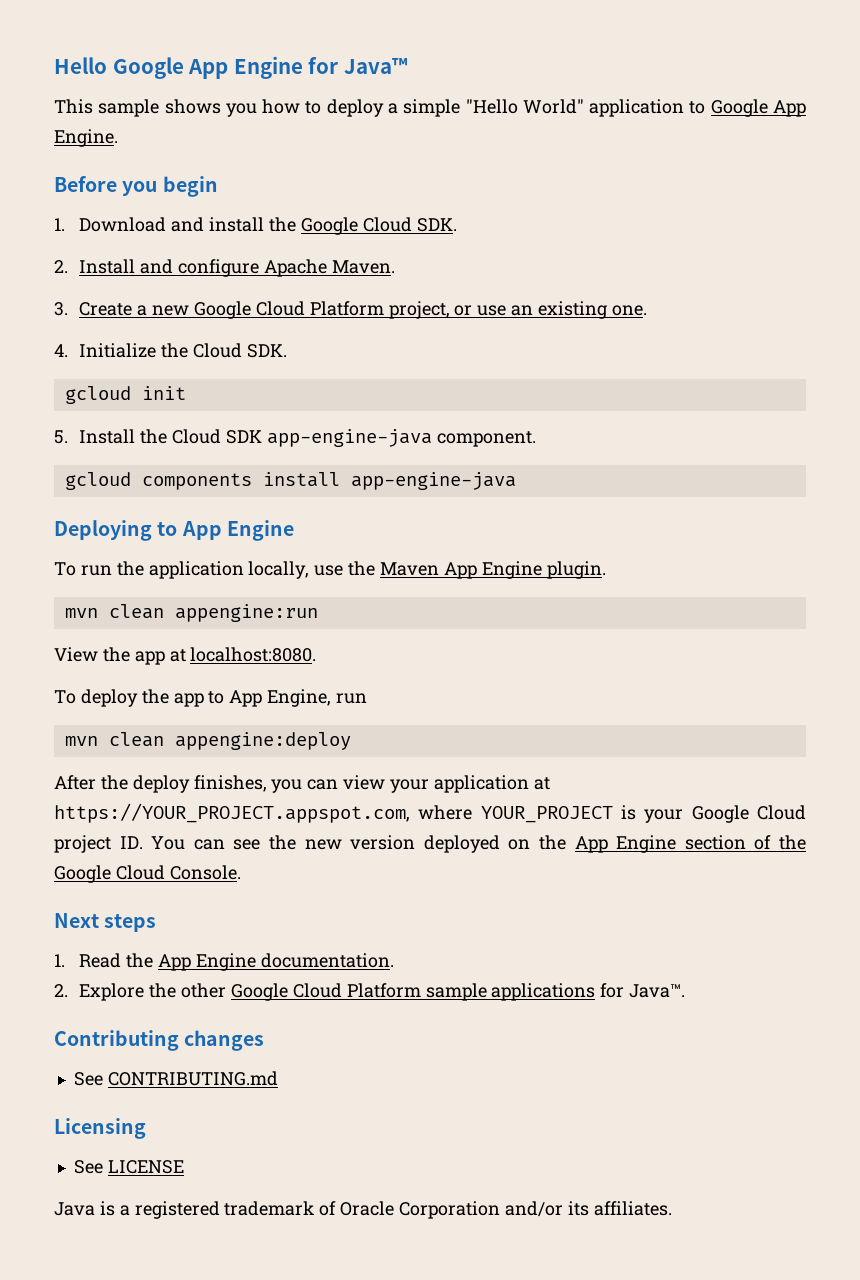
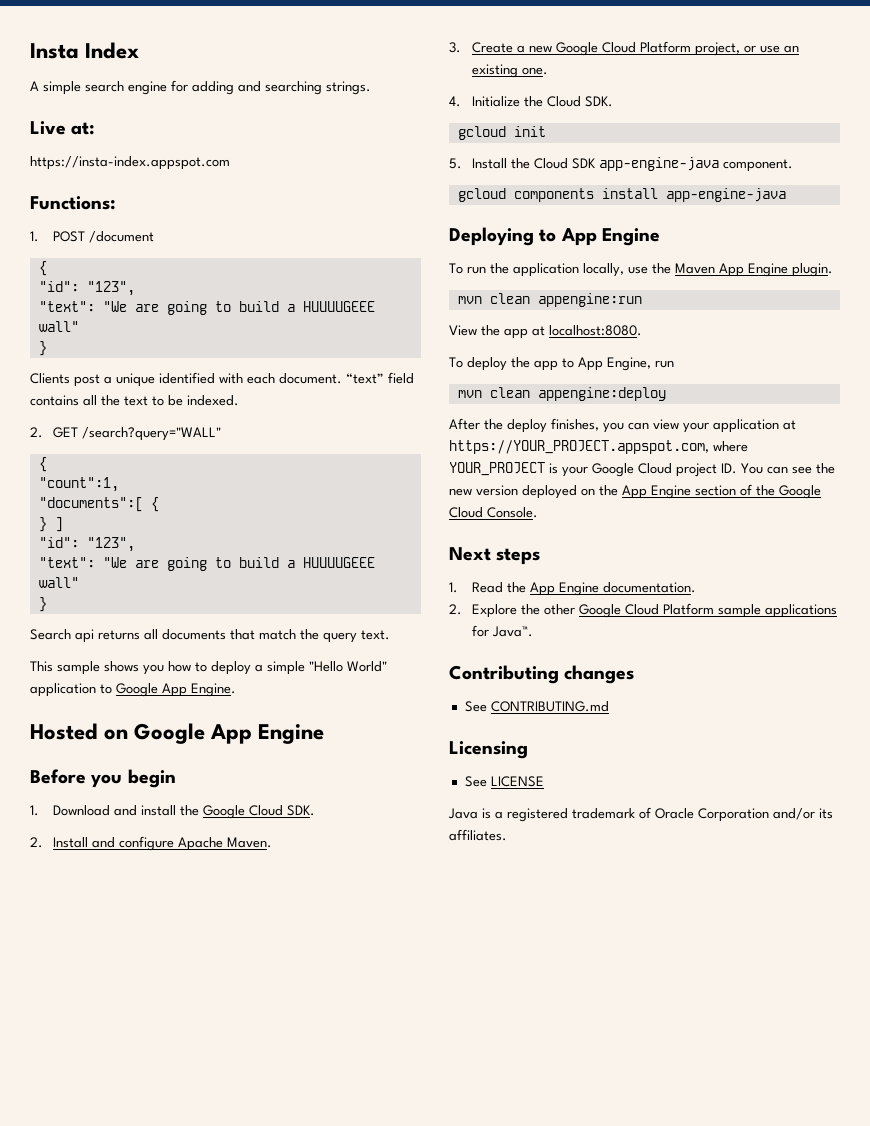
- Hello Google App Engine for Java™
+ Insta Index
+ A simple search engine for adding and searching strings.
+ Live at:
+ https://insta-index.appspot.com
+ Functions:
+ 1. POST /document
+ {
+ "id": "123",
+ "text": "We are going to build a HUUUUGEEE wall"
+ }
+ Clients post a unique identified with each document. “text” field contains all the text to be indexed.
+ 2. GET /search?query="WALL"
+ {
+ "count":1,
+ "documents":[ {
+ } ]
+ "id": "123",
+ "text": "We are going to build a HUUUUGEEE wall"
+ }
+ Search api returns all documents that match the query text.
+ Hosted on Google App Engine

